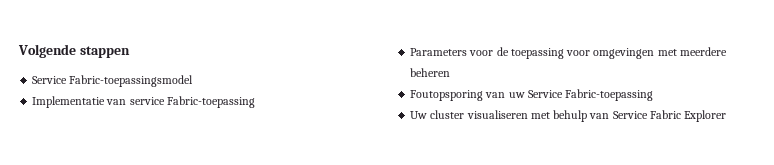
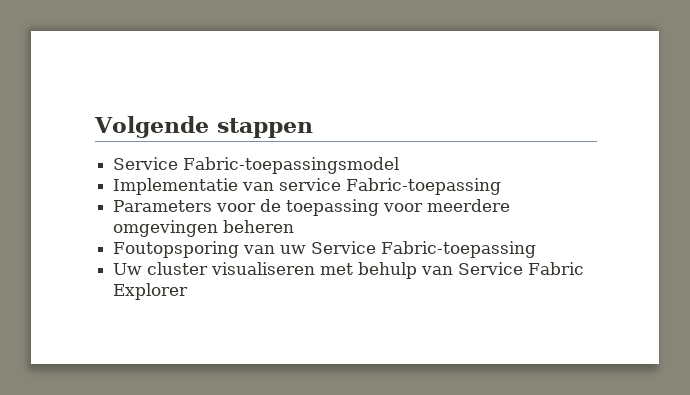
- Parameters voor de toepassing voor omgevingen met meerdere beheren
+ Parameters voor de toepassing voor meerdere omgevingen beheren

